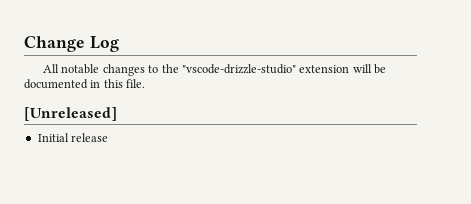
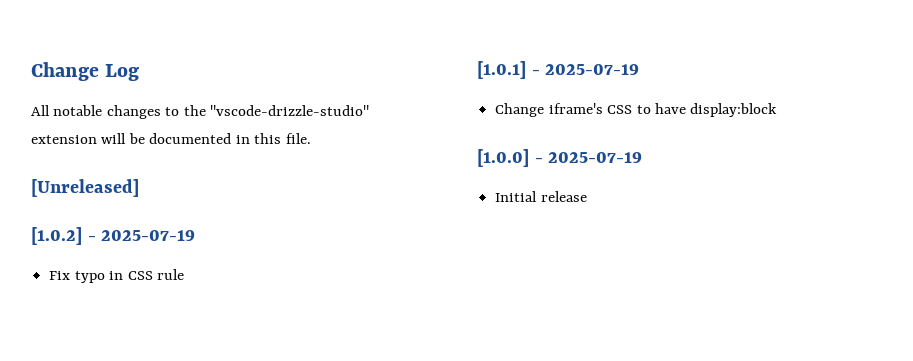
+ [1.0.2] - 2025-07-19
+ Fix typo in CSS rule
+ [1.0.1] - 2025-07-19
+ Change iframe's CSS to have display:block
+ [1.0.0] - 2025-07-19

